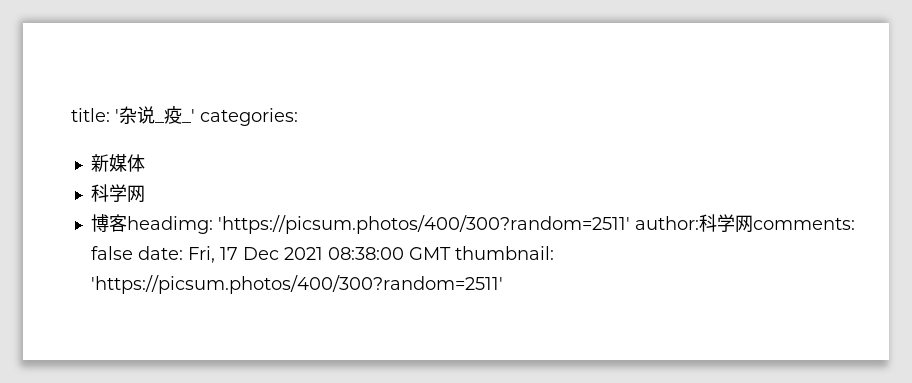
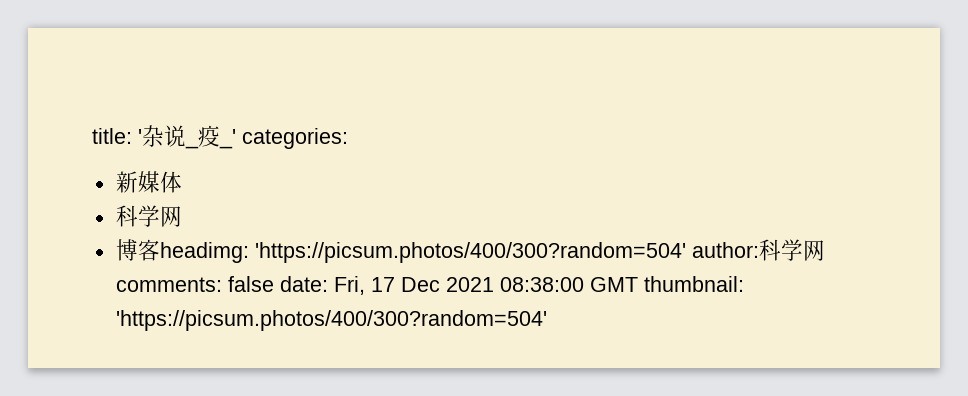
- 博客headimg: 'https://picsum.photos/400/300?random=2511' author:科学网comments: false date: Fri, 17 Dec 2021 08:38:00 GMT thumbnail: 'https://picsum.photos/400/300?random=2511'
+ 博客headimg: 'https://picsum.photos/400/300?random=504' author:科学网comments: false date: Fri, 17 Dec 2021 08:38:00 GMT thumbnail: 'https://picsum.photos/400/300?random=504'

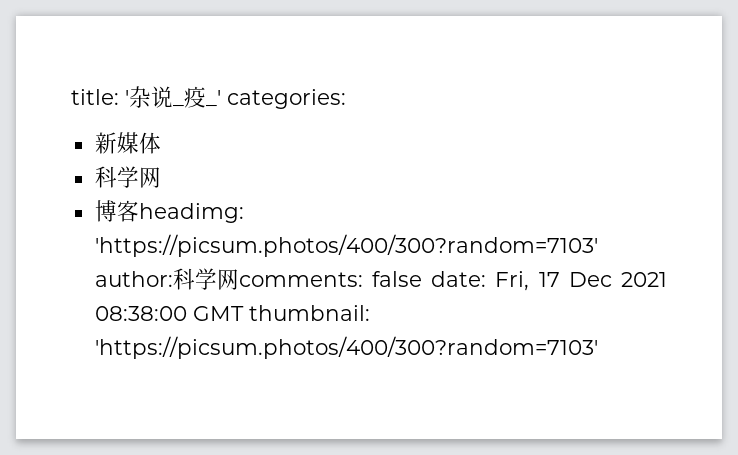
- 博客headimg: 'https://picsum.photos/400/300?random=504' author:科学网comments: false date: Fri, 17 Dec 2021 08:38:00 GMT thumbnail: 'https://picsum.photos/400/300?random=504'
+ 博客headimg: 'https://picsum.photos/400/300?random=7103' author:科学网comments: false date: Fri, 17 Dec 2021 08:38:00 GMT thumbnail: 'https://picsum.photos/400/300?random=7103'

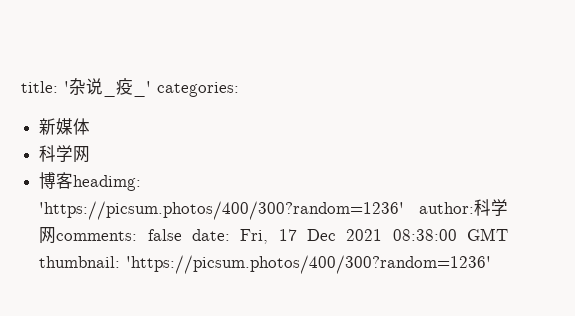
- 博客headimg: 'https://picsum.photos/400/300?random=7103' author:科学网comments: false date: Fri, 17 Dec 2021 08:38:00 GMT thumbnail: 'https://picsum.photos/400/300?random=7103'
+ 博客headimg: 'https://picsum.photos/400/300?random=1236' author:科学网comments: false date: Fri, 17 Dec 2021 08:38:00 GMT thumbnail: 'https://picsum.photos/400/300?random=1236'

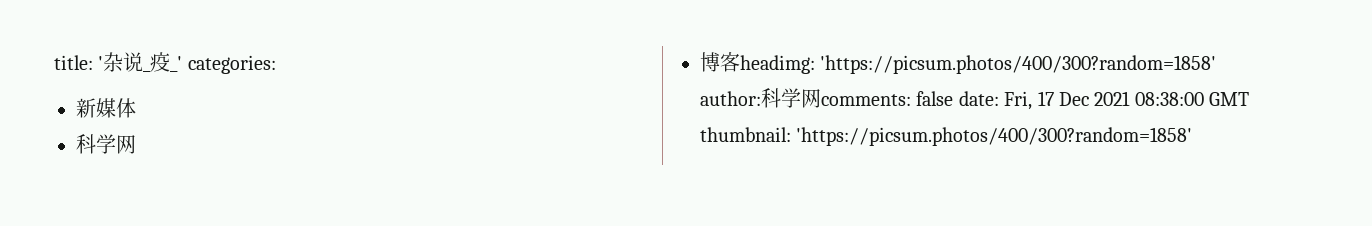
- 博客headimg: 'https://picsum.photos/400/300?random=1236' author:科学网comments: false date: Fri, 17 Dec 2021 08:38:00 GMT thumbnail: 'https://picsum.photos/400/300?random=1236'
+ 博客headimg: 'https://picsum.photos/400/300?random=1858' author:科学网comments: false date: Fri, 17 Dec 2021 08:38:00 GMT thumbnail: 'https://picsum.photos/400/300?random=1858'

